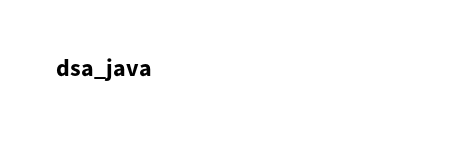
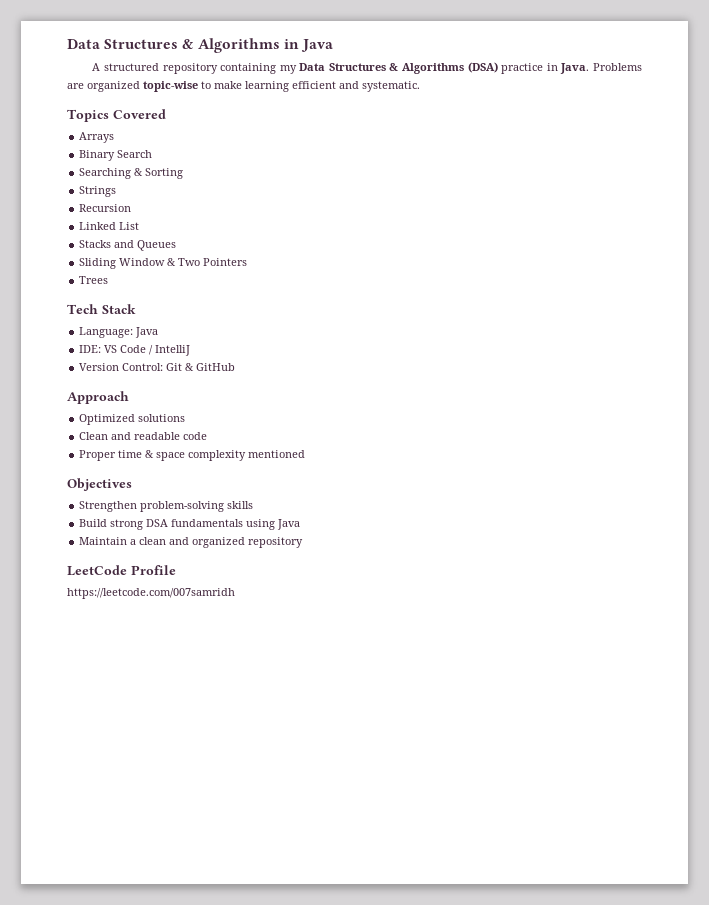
- dsa_java
+ Data Structures & Algorithms in Java
+ A structured repository containing my Data Structures & Algorithms (DSA) practice in Java. Problems are organized topic-wise to make learning efficient and systematic.
+ Topics Covered
+ Arrays
+ Binary Search
+ Searching & Sorting
+ Strings
+ Recursion
+ Linked List
+ Stacks and Queues
+ Sliding Window & Two Pointers
+ Trees
+ Tech Stack
+ Language: Java
+ IDE: VS Code / IntelliJ
+ Version Control: Git & GitHub
+ Approach
+ Optimized solutions
+ Clean and readable code
+ Proper time & space complexity mentioned
+ Objectives
+ Strengthen problem-solving skills
+ Build strong DSA fundamentals using Java
+ Maintain a clean and organized repository
+ LeetCode Profile
+ https://leetcode.com/007samridh

